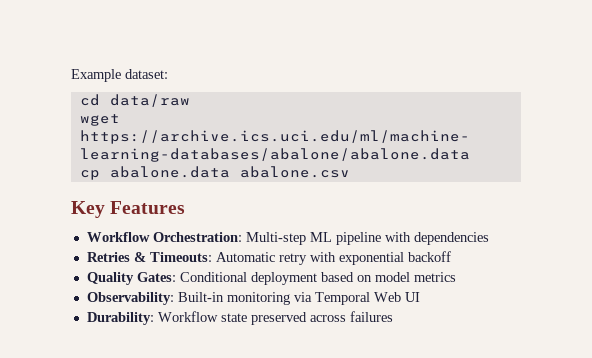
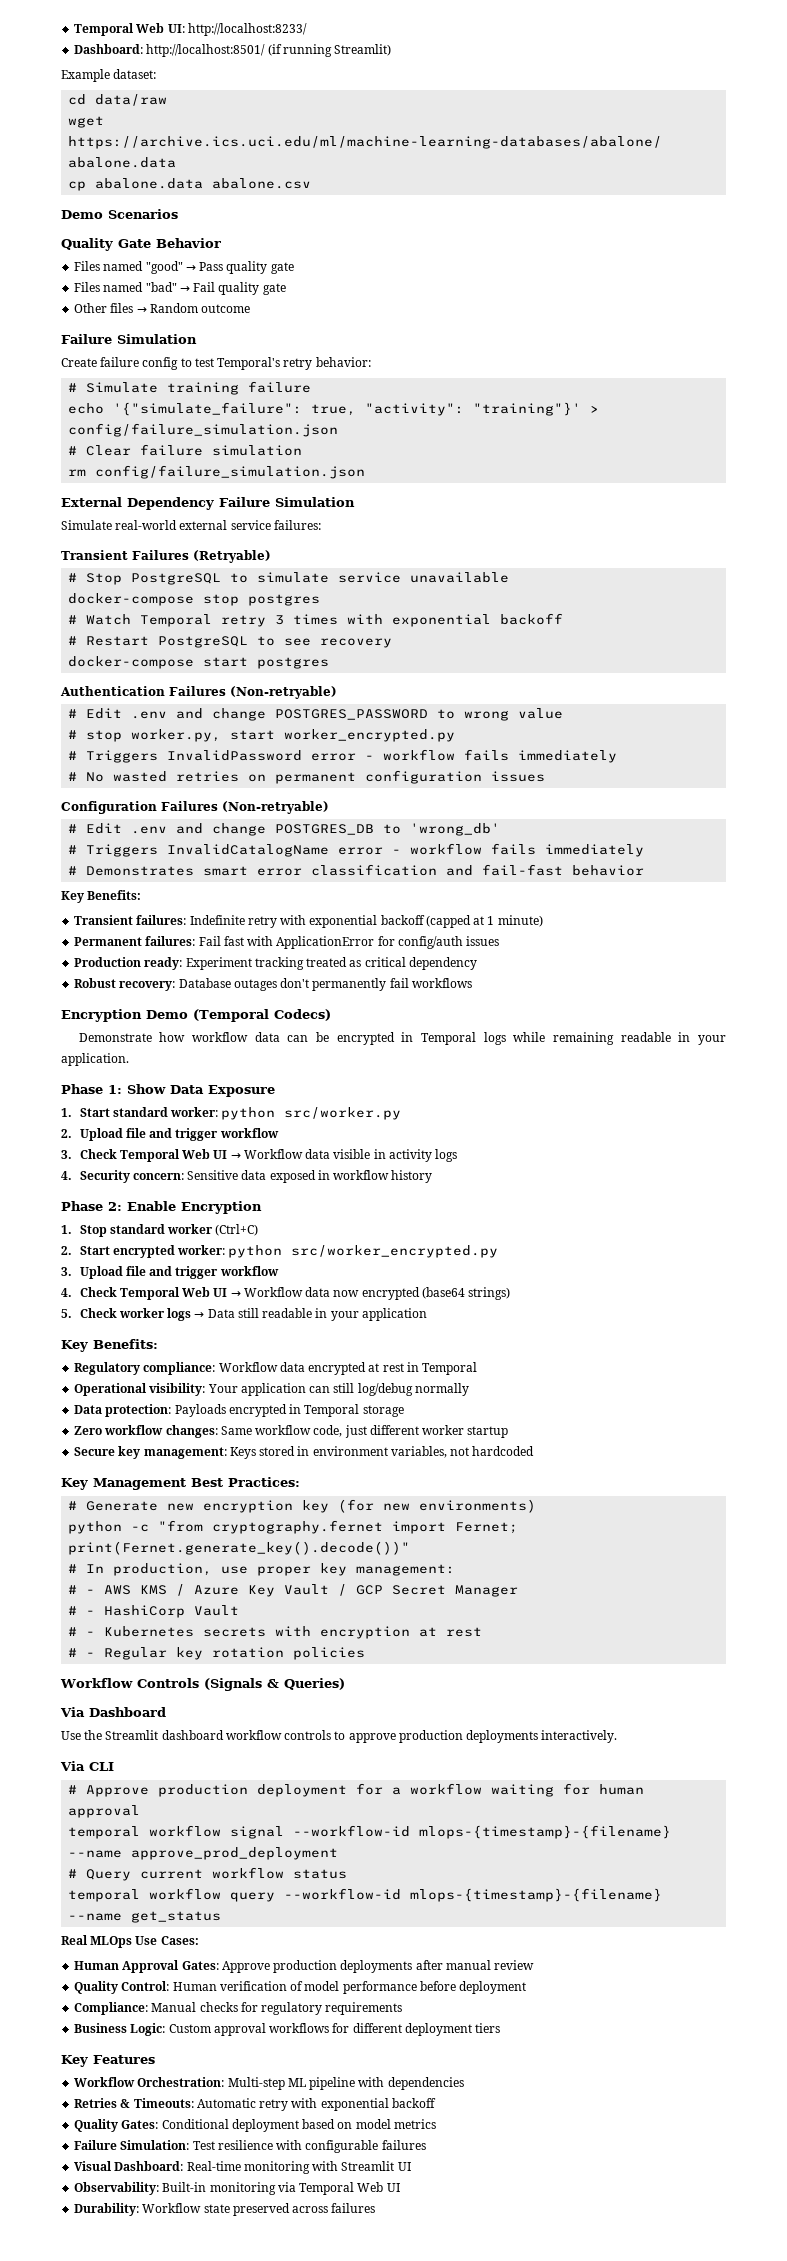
+ Temporal Web UI: http://localhost:8233/
+ Dashboard: http://localhost:8501/ (if running Streamlit)
+ Demo Scenarios
+ Quality Gate Behavior
+ Files named "good" → Pass quality gate
+ Files named "bad" → Fail quality gate
+ Other files → Random outcome
+ Failure Simulation
+ Create failure config to test Temporal's retry behavior:
+ # Simulate training failure
+ echo '{"simulate_failure": true, "activity": "training"}' > config/failure_simulation.json
+ # Clear failure simulation
+ rm config/failure_simulation.json
+ External Dependency Failure Simulation
+ Simulate real-world external service failures:
+ Transient Failures (Retryable)
+ # Stop PostgreSQL to simulate service unavailable
+ docker-compose stop postgres
+ # Watch Temporal retry 3 times with exponential backoff
+ # Restart PostgreSQL to see recovery
+ docker-compose start postgres
+ Authentication Failures (Non-retryable)
+ # Edit .env and change POSTGRES_PASSWORD to wrong value
+ # stop worker.py, start worker_encrypted.py
+ # Triggers InvalidPassword error - workflow fails immediately
+ # No wasted retries on permanent configuration issues
+ Configuration Failures (Non-retryable)
+ # Edit .env and change POSTGRES_DB to 'wrong_db'
+ # Triggers InvalidCatalogName error - workflow fails immediately
+ # Demonstrates smart error classification and fail-fast behavior
+ Key Benefits:
+ Transient failures: Indefinite retry with exponential backoff (capped at 1 minute)
+ Permanent failures: Fail fast with ApplicationError for config/auth issues
+ Production ready: Experiment tracking treated as critical dependency
+ Robust recovery: Database outages don't permanently fail workflows
+ Encryption Demo (Temporal Codecs)
+ Demonstrate how workflow data can be encrypted in Temporal logs while remaining readable in your application.
+ Phase 1: Show Data Exposure
+ 1. Start standard worker: python src/worker.py
+ 2. Upload file and trigger workflow
+ 3. Check Temporal Web UI → Workflow data visible in activity logs
+ 4. Security concern: Sensitive data exposed in workflow history
+ Phase 2: Enable Encryption
+ 1. Stop standard worker (Ctrl+C)
+ 2. Start encrypted worker: python src/worker_encrypted.py
+ 3. Upload file and trigger workflow
+ 4. Check Temporal Web UI → Workflow data now encrypted (base64 strings)
+ 5. Check worker logs → Data still readable in your application
+ Key Benefits:
+ Regulatory compliance: Workflow data encrypted at rest in Temporal
+ Operational visibility: Your application can still log/debug normally
+ Data protection: Payloads encrypted in Temporal storage
+ Zero workflow changes: Same workflow code, just different worker startup
+ Secure key management: Keys stored in environment variables, not hardcoded
+ Key Management Best Practices:
+ # Generate new encryption key (for new environments)
+ python -c "from cryptography.fernet import Fernet; print(Fernet.generate_key().decode())"
+ # In production, use proper key management:
+ # - AWS KMS / Azure Key Vault / GCP Secret Manager
+ # - HashiCorp Vault
+ # - Kubernetes secrets with encryption at rest
+ # - Regular key rotation policies
+ Workflow Controls (Signals & Queries)
+ Via Dashboard
+ Use the Streamlit dashboard workflow controls to approve production deployments interactively.
+ Via CLI
+ # Approve production deployment for a workflow waiting for human approval
+ temporal workflow signal --workflow-id mlops-{timestamp}-{filename} --name approve_prod_deployment
+ # Query current workflow status
+ temporal workflow query --workflow-id mlops-{timestamp}-{filename} --name get_status
+ Real MLOps Use Cases:
+ Human Approval Gates: Approve production deployments after manual review
+ Quality Control: Human verification of model performance before deployment
+ Compliance: Manual checks for regulatory requirements
+ Business Logic: Custom approval workflows for different deployment tiers
+ Failure Simulation: Test resilience with configurable failures
+ Visual Dashboard: Real-time monitoring with Streamlit UI

